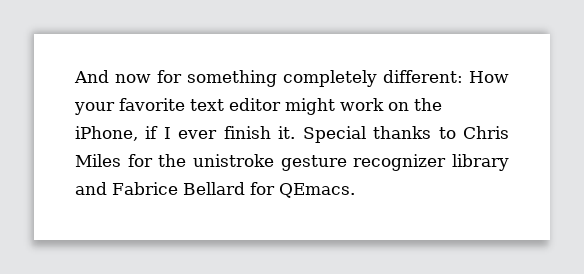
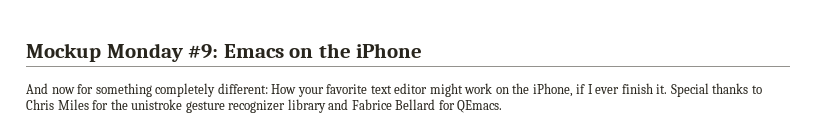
+ Mockup Monday #9: Emacs on the iPhone

